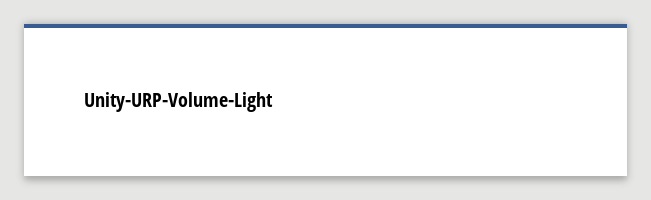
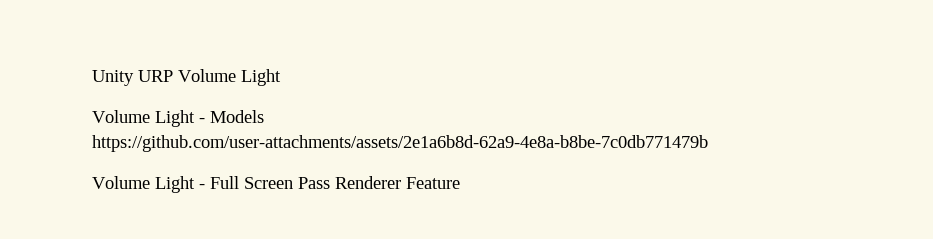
- Unity-URP-Volume-Light
+ Unity URP Volume Light
+ Volume Light - Models https://github.com/user-attachments/assets/2e1a6b8d-62a9-4e8a-b8be-7c0db771479b
+ Volume Light - Full Screen Pass Renderer Feature

